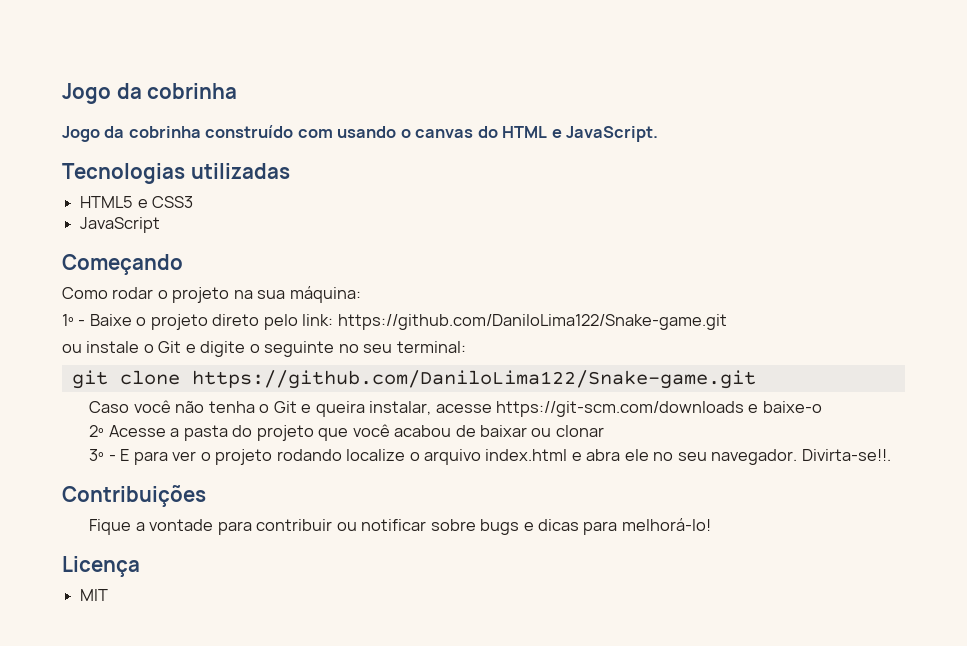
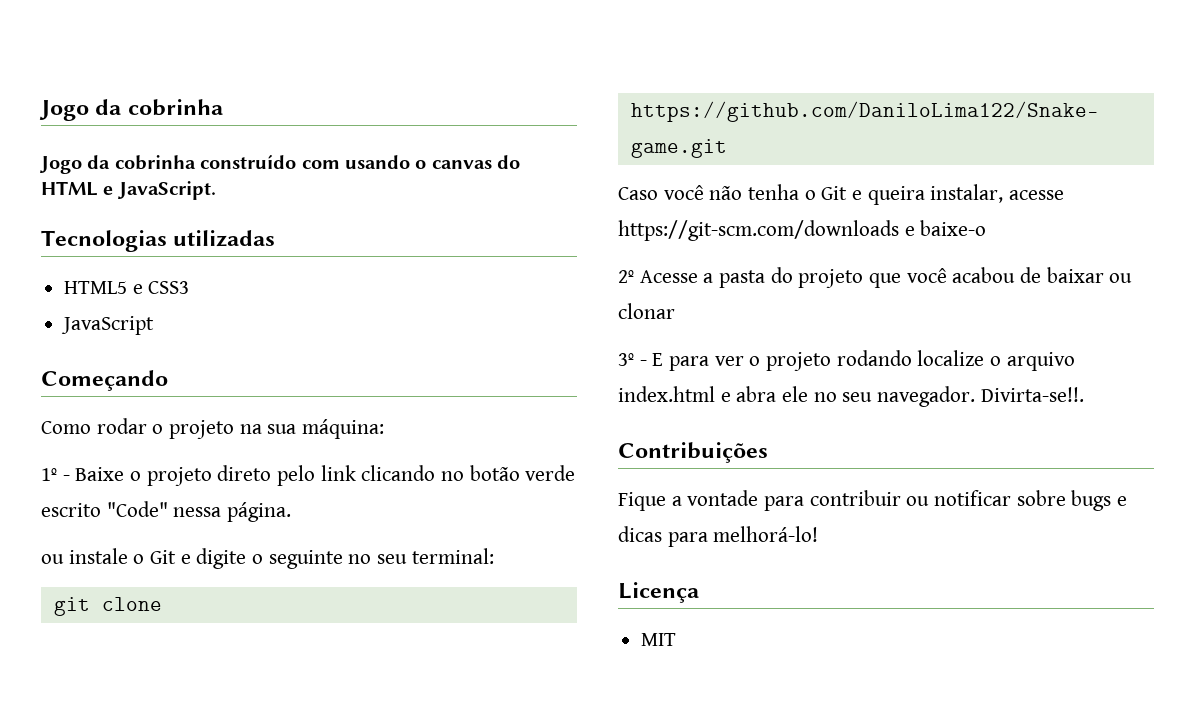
- 1º - Baixe o projeto direto pelo link: https://github.com/DaniloLima122/Snake-game.git
+ 1º - Baixe o projeto direto pelo link clicando no botão verde escrito "Code" nessa página.

